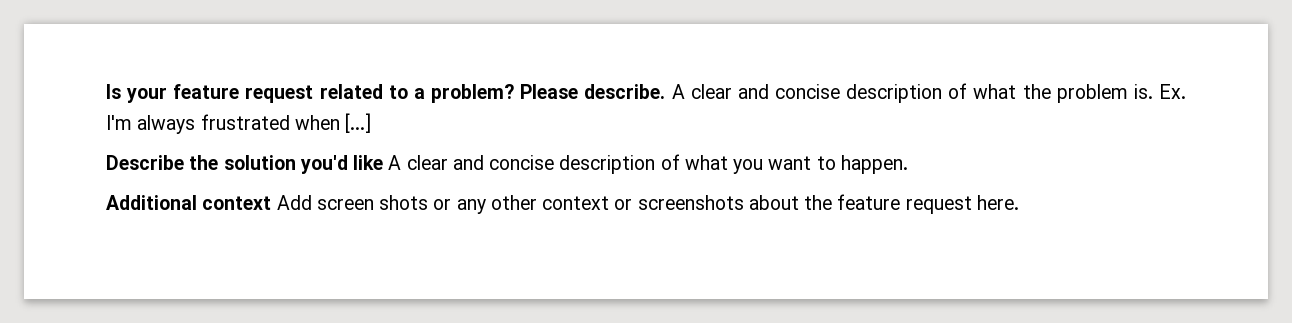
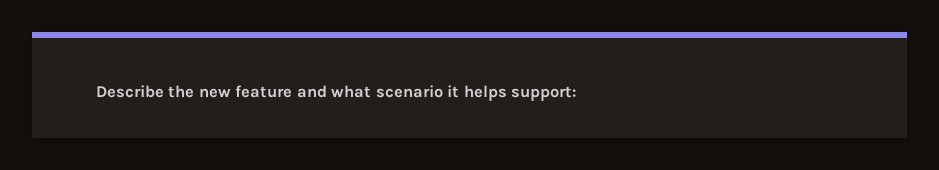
- Is your feature request related to a problem? Please describe. A clear and concise description of what the problem is. Ex. I'm always frustrated when [...]
- Describe the solution you'd like A clear and concise description of what you want to happen.
- Additional context Add screen shots or any other context or screenshots about the feature request here.
+ Describe the new feature and what scenario it helps support:

